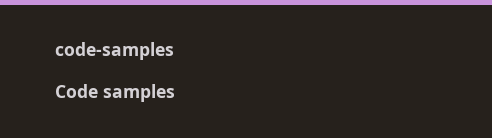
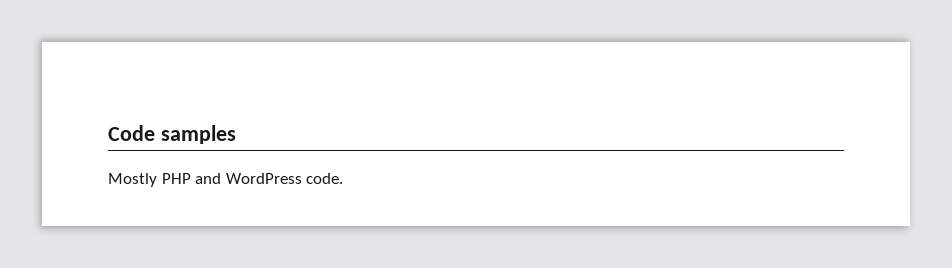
- code-samples
+ Mostly PHP and WordPress code.

